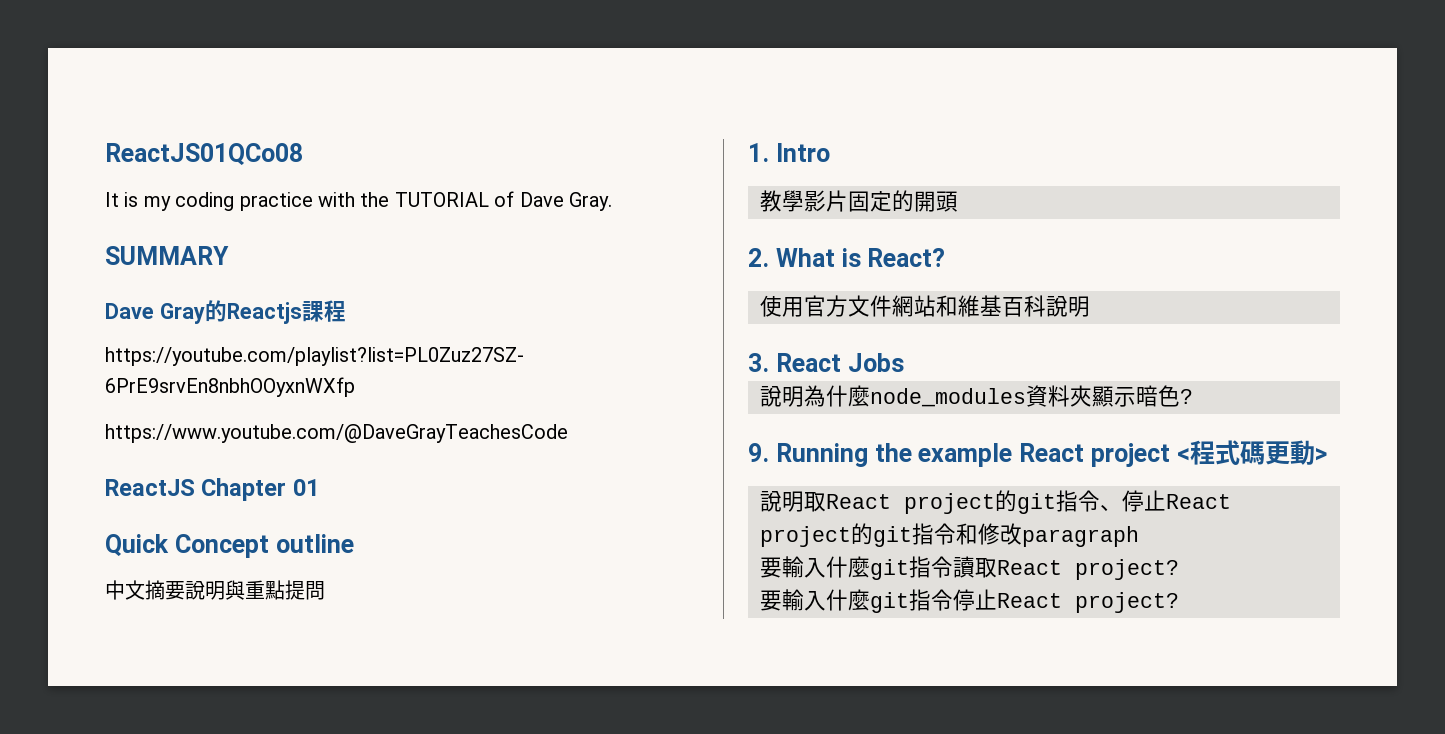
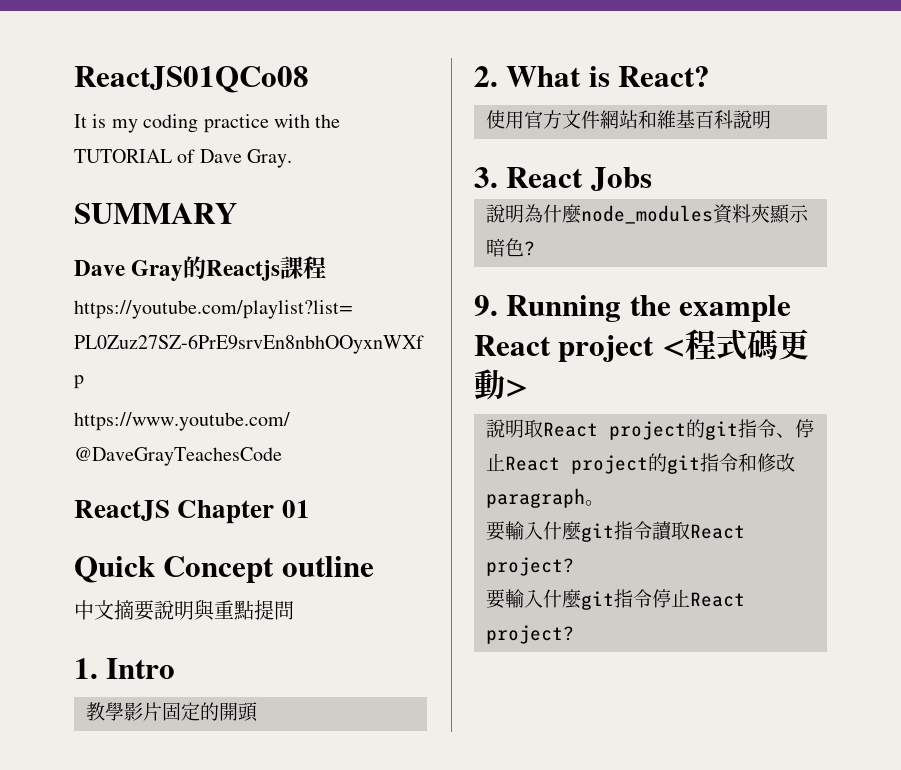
- 說明取React project的git指令、停止React project的git指令和修改paragraph
+ 說明取React project的git指令、停止React project的git指令和修改paragraph。

